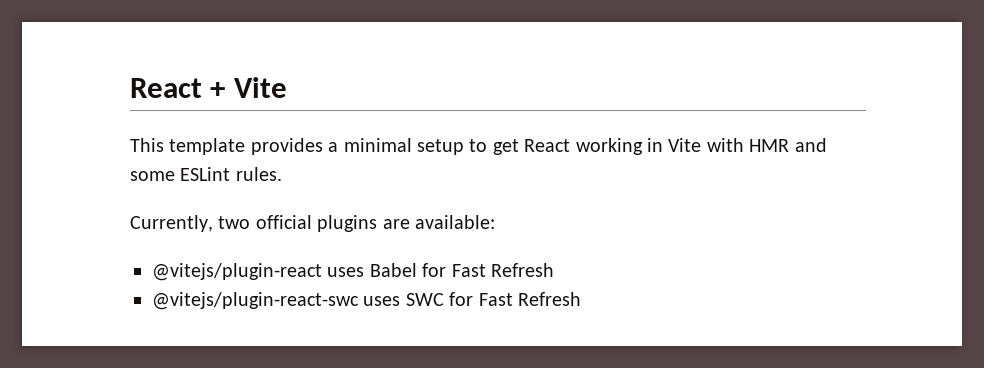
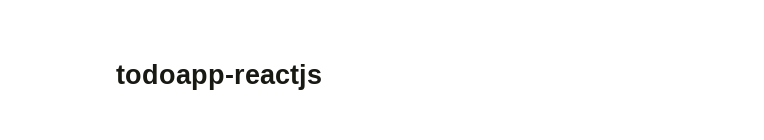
- React + Vite
- This template provides a minimal setup to get React working in Vite with HMR and some ESLint rules.
- Currently, two official plugins are available:
- @vitejs/plugin-react uses Babel for Fast Refresh
- @vitejs/plugin-react-swc uses SWC for Fast Refresh
+ todoapp-reactjs

